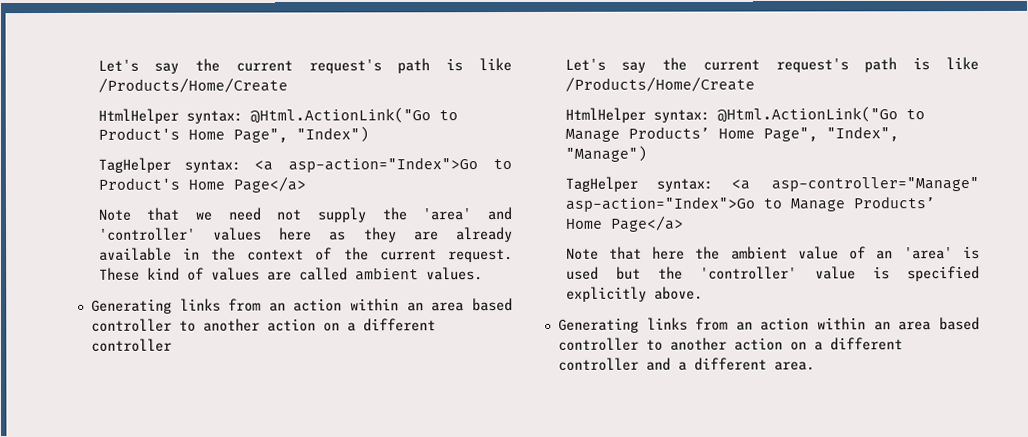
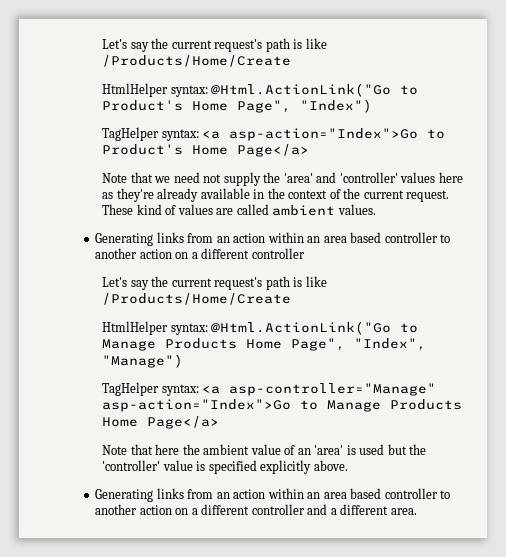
- Note that we need not supply the 'area' and 'controller' values here as they are already available in the context of the current request.
+ Note that we need not supply the 'area' and 'controller' values here as they're already available in the context of the current request.
- HtmlHelper syntax: @Html.ActionLink("Go to Manage Products’ Home Page", "Index", "Manage")
+ HtmlHelper syntax: @Html.ActionLink("Go to Manage Products Home Page", "Index", "Manage")
- TagHelper syntax: <a asp-controller="Manage" asp-action="Index">Go to Manage Products’ Home Page</a>
+ TagHelper syntax: <a asp-controller="Manage" asp-action="Index">Go to Manage Products Home Page</a>

